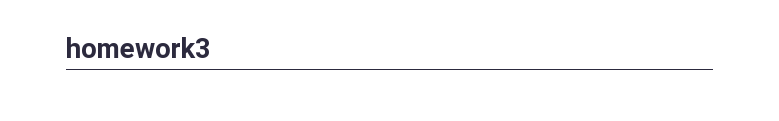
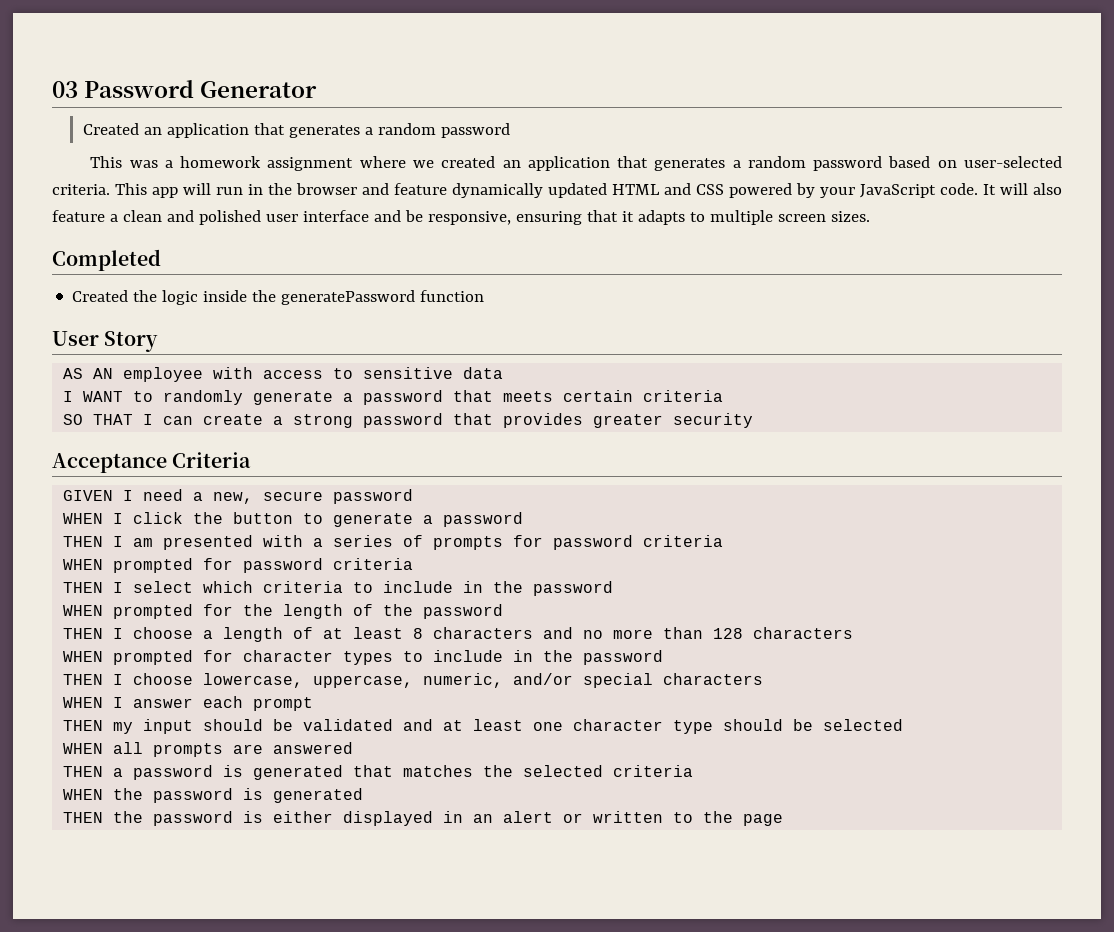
- homework3
+ 03 Password Generator
+ Created an application that generates a random password
+ This was a homework assignment where we created an application that generates a random password based on user-selected criteria. This app will run in the browser and feature dynamically updated HTML and CSS powered by your JavaScript code. It will also feature a clean and polished user interface and be responsive, ensuring that it adapts to multiple screen sizes.
+ Completed
+ Created the logic inside the generatePassword function
+ User Story
+ AS AN employee with access to sensitive data
+ I WANT to randomly generate a password that meets certain criteria
+ SO THAT I can create a strong password that provides greater security
+ Acceptance Criteria
+ GIVEN I need a new, secure password
+ WHEN I click the button to generate a password
+ THEN I am presented with a series of prompts for password criteria
+ WHEN prompted for password criteria
+ THEN I select which criteria to include in the password
+ WHEN prompted for the length of the password
+ THEN I choose a length of at least 8 characters and no more than 128 characters
+ WHEN prompted for character types to include in the password
+ THEN I choose lowercase, uppercase, numeric, and/or special characters
+ WHEN I answer each prompt
+ THEN my input should be validated and at least one character type should be selected
+ WHEN all prompts are answered
+ THEN a password is generated that matches the selected criteria
+ WHEN the password is generated
+ THEN the password is either displayed in an alert or written to the page

